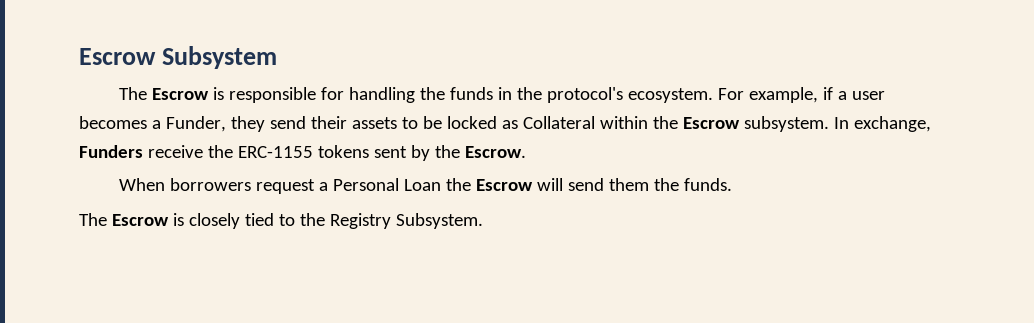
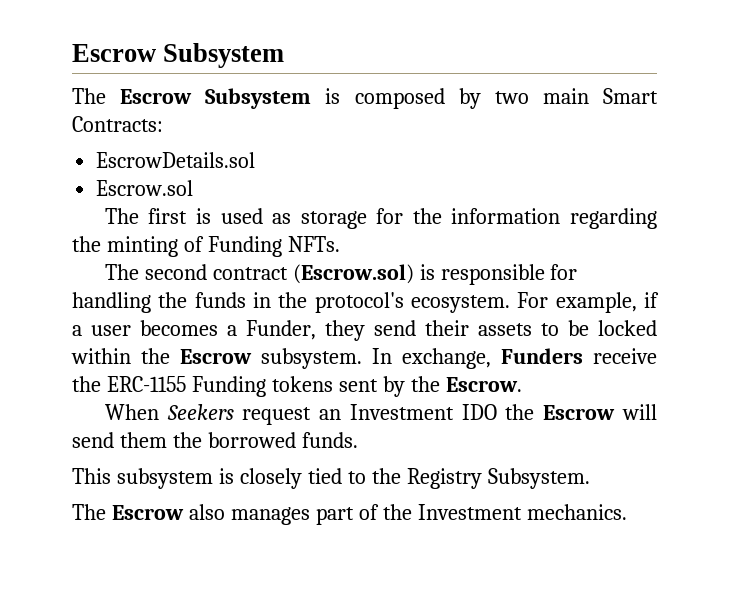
- The Escrow is responsible for handling the funds in the protocol's ecosystem.
+ The Escrow Subsystem is composed by two main Smart Contracts:
+ EscrowDetails.sol
+ Escrow.sol
+ The first is used as storage for the information regarding the minting of Funding NFTs.
+ The second contract (Escrow.sol) is responsible for handling the funds in the protocol's ecosystem.
- For example, if a user becomes a Funder, they send their assets to be locked as Collateral within the Escrow subsystem.
+ For example, if a user becomes a Funder, they send their assets to be locked within the Escrow subsystem.
- In exchange, Funders receive the ERC-1155 tokens sent by the Escrow.
+ In exchange, Funders receive the ERC-1155 Funding tokens sent by the Escrow.
- When borrowers request a Personal Loan the Escrow will send them the funds.
+ When Seekers request an Investment IDO the Escrow will send them the borrowed funds.
- The Escrow is closely tied to the Registry Subsystem.
+ This subsystem is closely tied to the Registry Subsystem.
+ The Escrow also manages part of the Investment mechanics.

